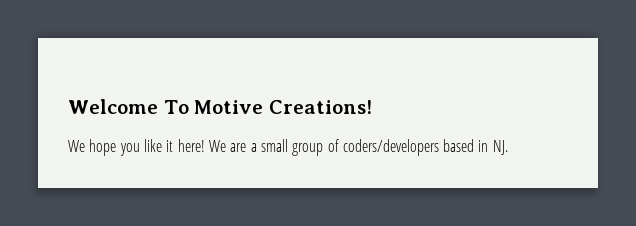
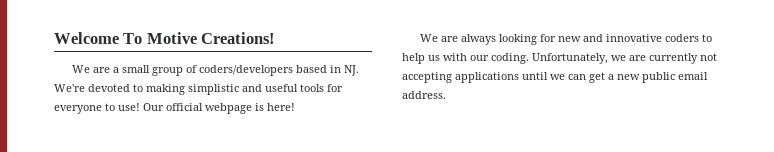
- We hope you like it here! We are a small group of coders/developers based in NJ.
+ We are a small group of coders/developers based in NJ. We're devoted to making simplistic and useful tools for everyone to use! Our official webpage is here!
+ We are always looking for new and innovative coders to help us with our coding. Unfortunately, we are currently not accepting applications until we can get a new public email address.

